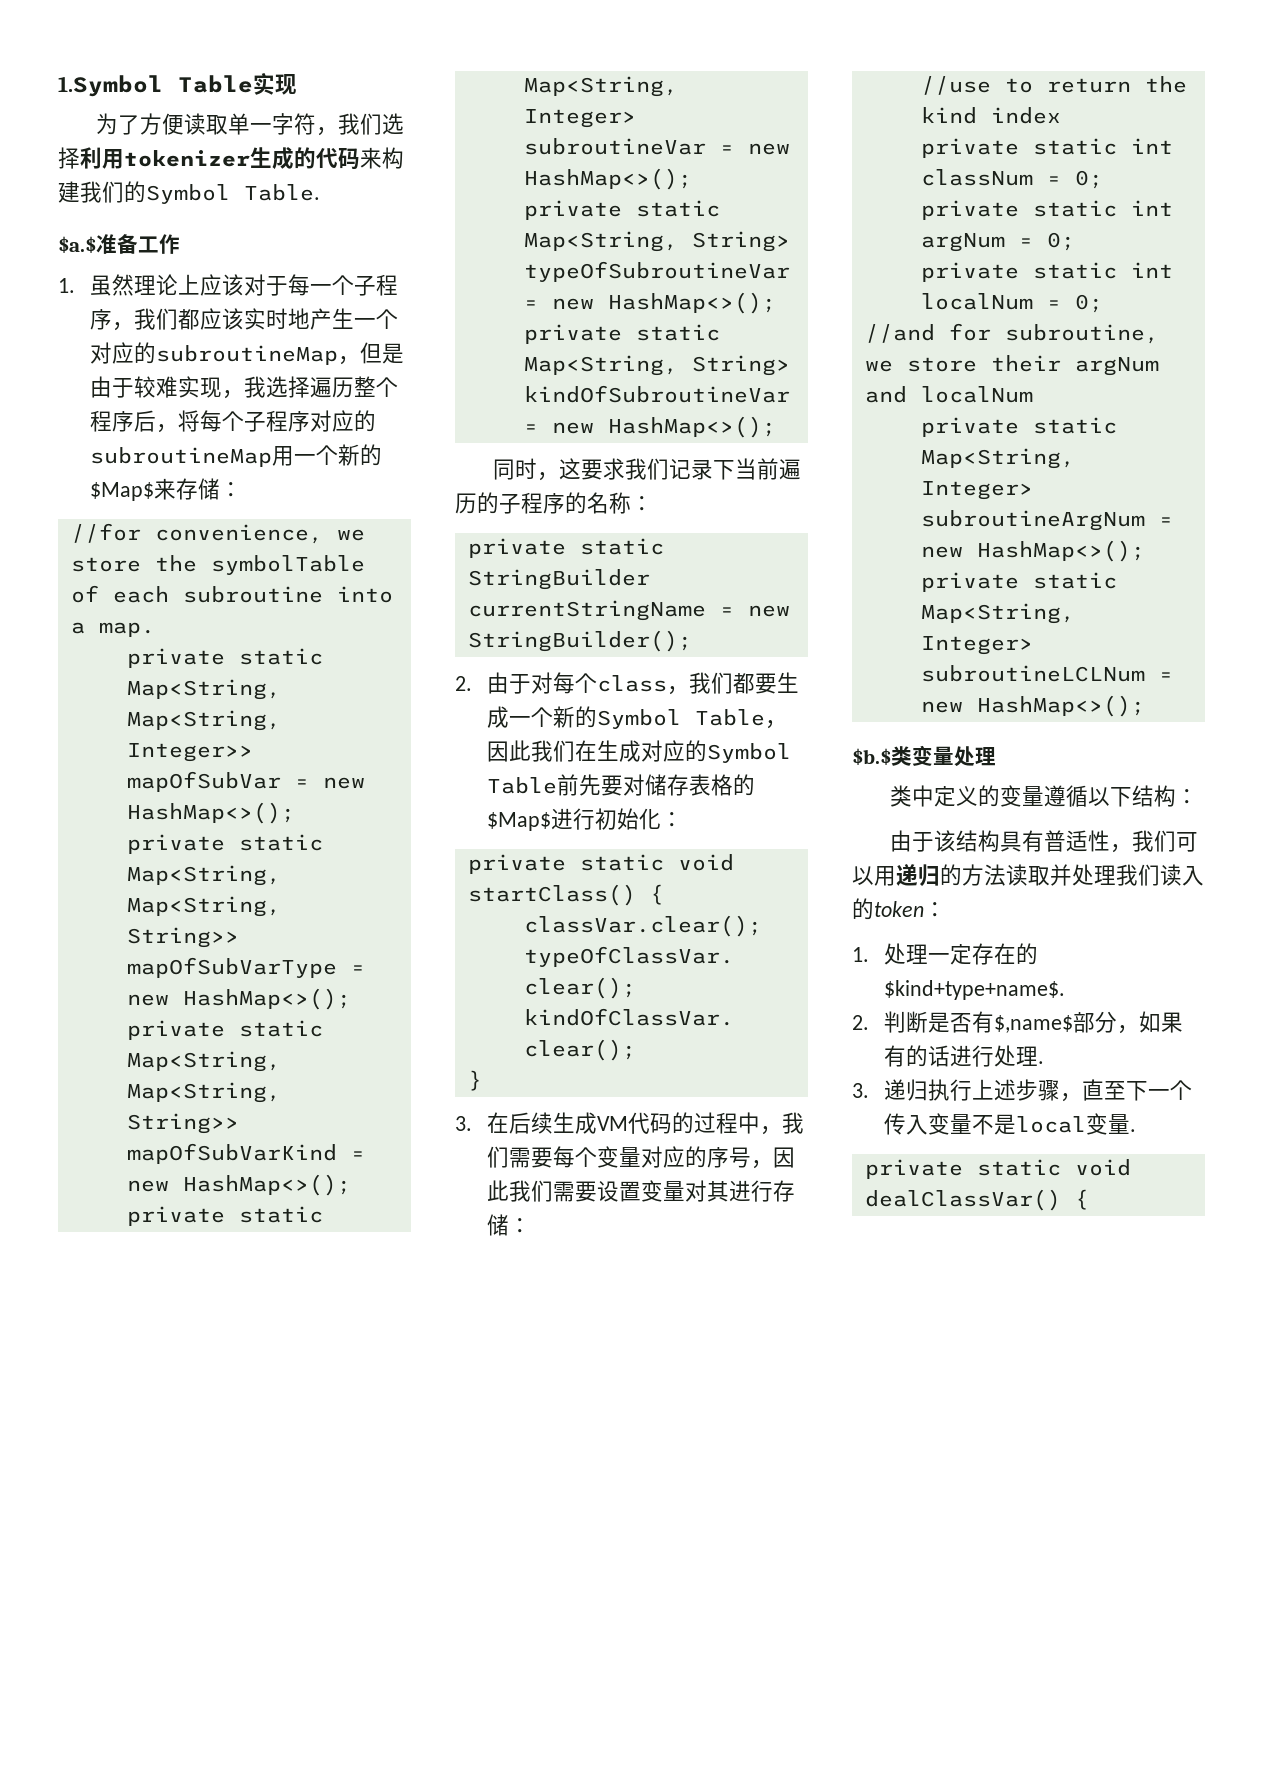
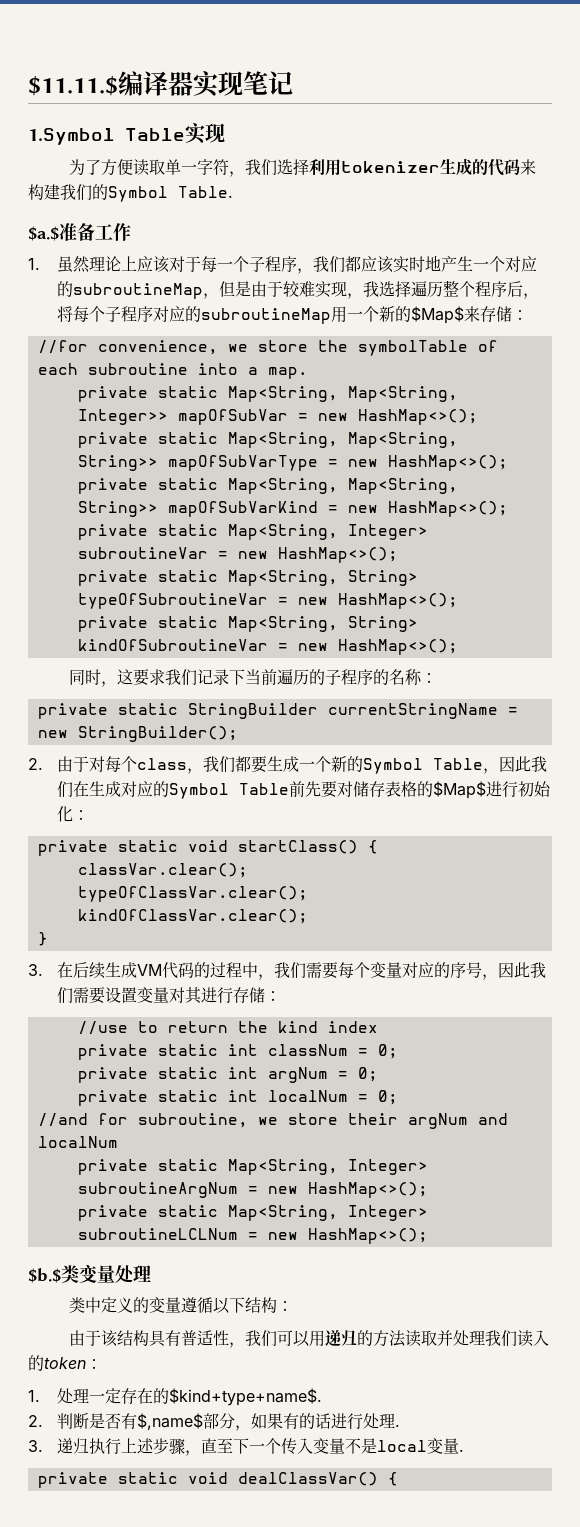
+ $11.11.$编译器实现笔记

